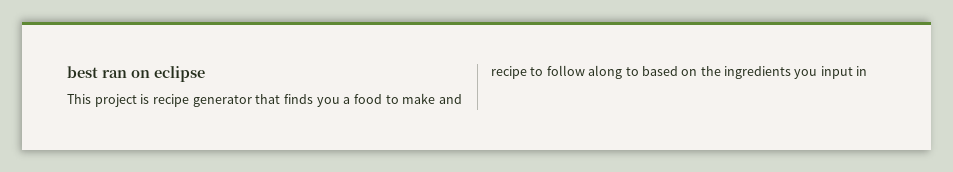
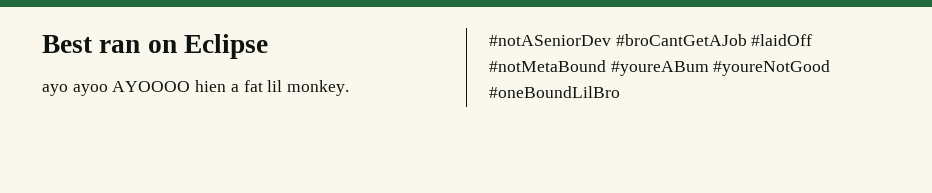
- best ran on eclipse
- This project is recipe generator that finds you a food to make and recipe to follow along to based on the ingredients you input in
+ Best ran on Eclipse
+ ayo ayoo AYOOOO hien a fat lil monkey. #notASeniorDev #broCantGetAJob #laidOff #notMetaBound #youreABum #youreNotGood #oneBoundLilBro

